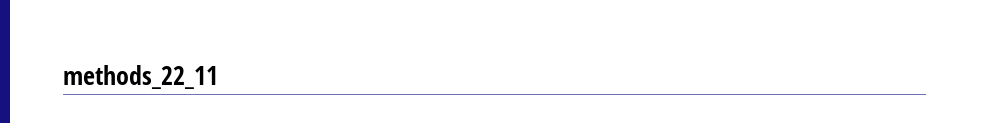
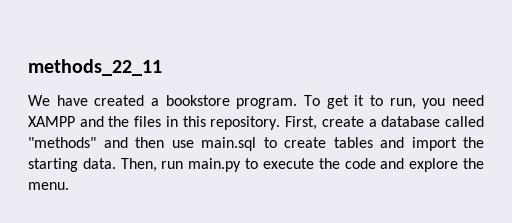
+ We have created a bookstore program. To get it to run, you need XAMPP and the files in this repository. First, create a database called "methods" and then use main.sql to create tables and import the starting data. Then, run main.py to execute the code and explore the menu.

